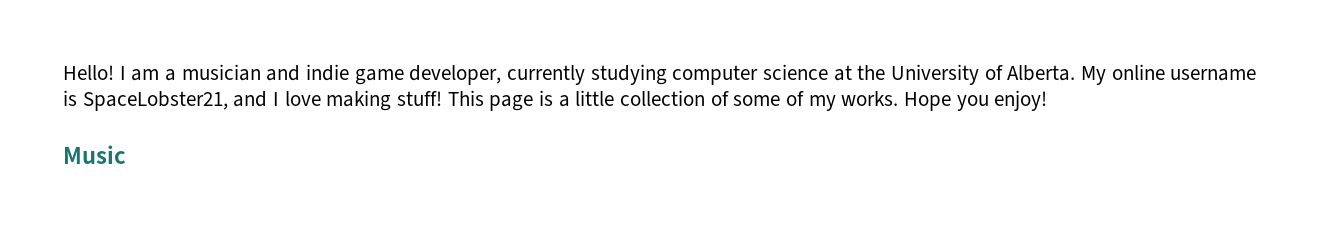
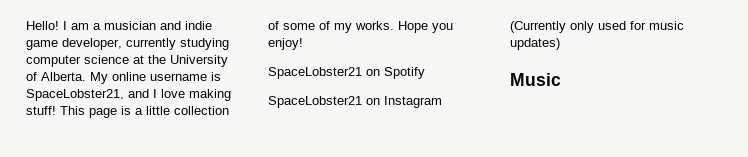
+ SpaceLobster21 on Spotify
+ SpaceLobster21 on Instagram (Currently only used for music updates)

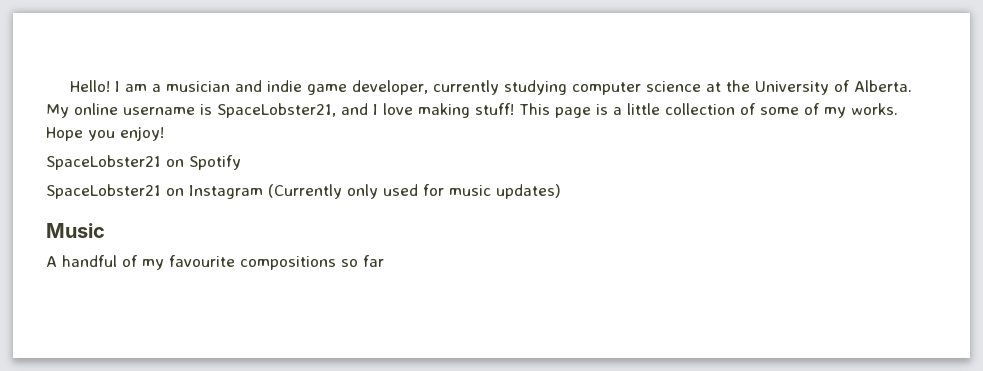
+ A handful of my favourite compositions so far

